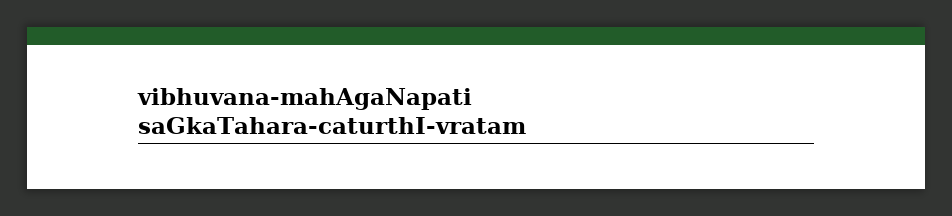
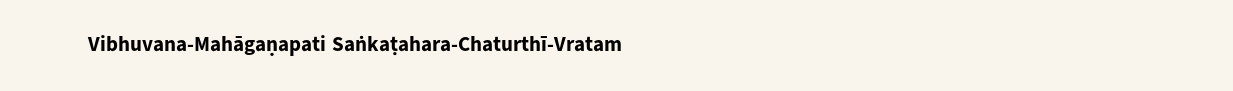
- vibhuvana-mahAgaNapati saGkaTahara-caturthI-vratam
+ Vibhuvana-Mahāgaṇapati Saṅkaṭahara-Chaturthī-Vratam

